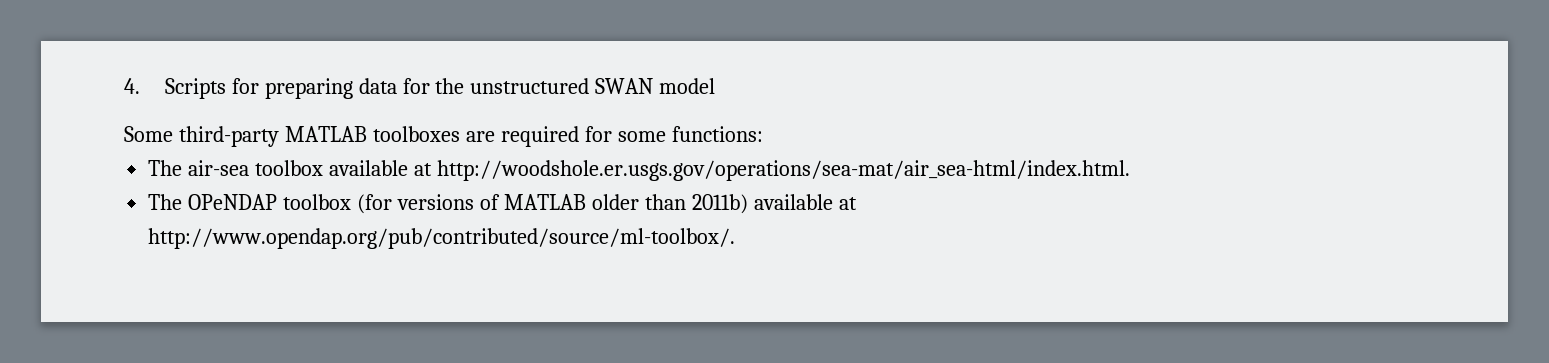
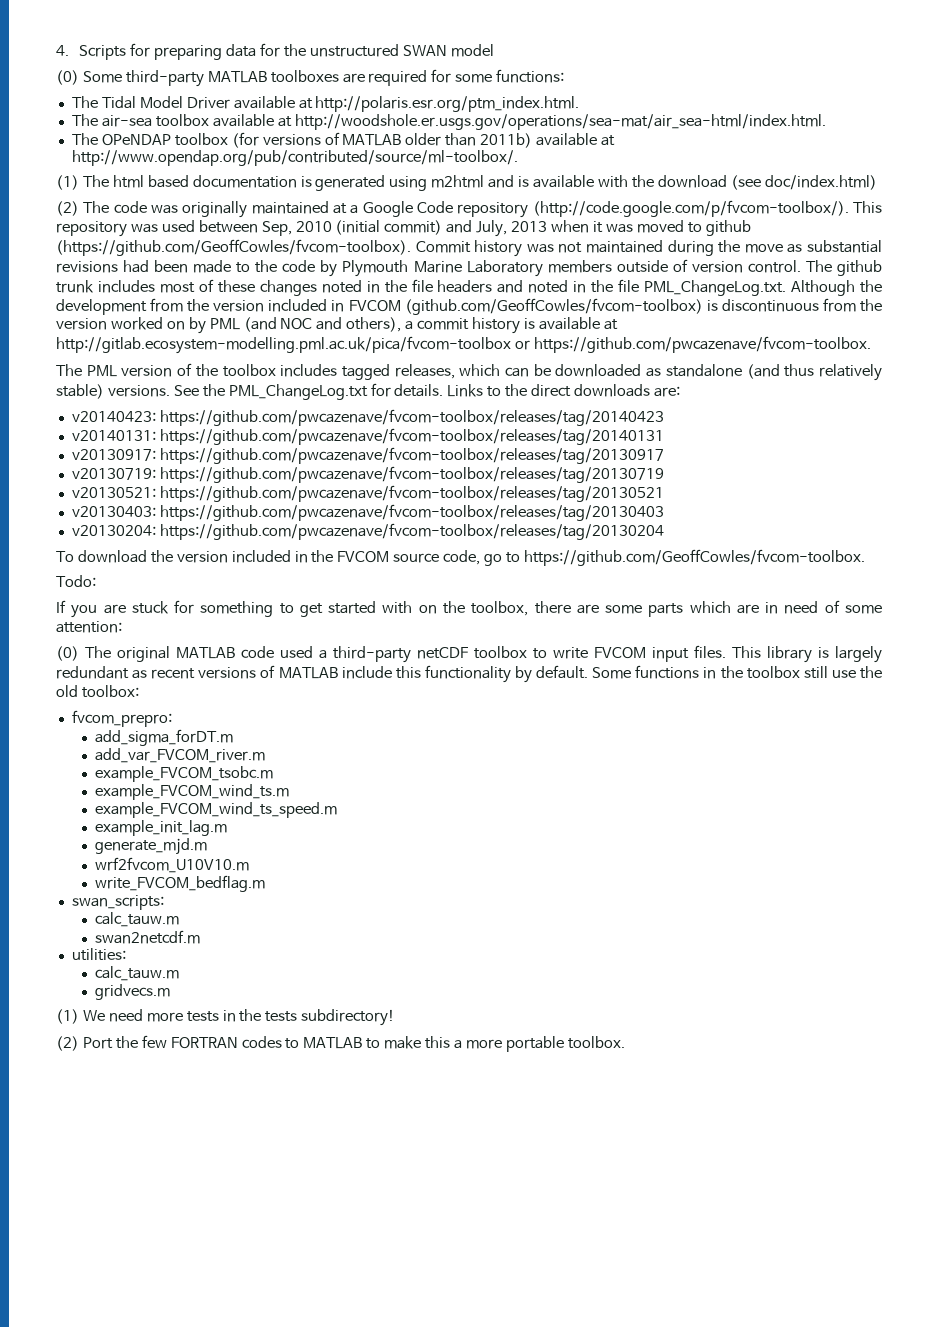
- Some third-party MATLAB toolboxes are required for some functions:
+ (0) Some third-party MATLAB toolboxes are required for some functions:
+ The Tidal Model Driver available at http://polaris.esr.org/ptm_index.html.
+ (1) The html based documentation is generated using m2html and is available with the download (see doc/index.html)
+ (2) The code was originally maintained at a Google Code repository (http://code.google.com/p/fvcom-toolbox/). This repository was used between Sep, 2010 (initial commit) and July, 2013 when it was moved to github (https://github.com/GeoffCowles/fvcom-toolbox). Commit history was not maintained during the move as substantial revisions had been made to the code by Plymouth Marine Laboratory members outside of version control. The github trunk includes most of these changes noted in the file headers and noted in the file PML_ChangeLog.txt. Although the development from the version included in FVCOM (github.com/GeoffCowles/fvcom-toolbox) is discontinuous from the version worked on by PML (and NOC and others), a commit history is available at http://gitlab.ecosystem-modelling.pml.ac.uk/pica/fvcom-toolbox or https://github.com/pwcazenave/fvcom-toolbox.
+ The PML version of the toolbox includes tagged releases, which can be downloaded as standalone (and thus relatively stable) versions. See the PML_ChangeLog.txt for details. Links to the direct downloads are:
+ v20140423: https://github.com/pwcazenave/fvcom-toolbox/releases/tag/20140423
+ v20140131: https://github.com/pwcazenave/fvcom-toolbox/releases/tag/20140131
+ v20130917: https://github.com/pwcazenave/fvcom-toolbox/releases/tag/20130917
+ v20130719: https://github.com/pwcazenave/fvcom-toolbox/releases/tag/20130719
+ v20130521: https://github.com/pwcazenave/fvcom-toolbox/releases/tag/20130521
+ v20130403: https://github.com/pwcazenave/fvcom-toolbox/releases/tag/20130403
+ v20130204: https://github.com/pwcazenave/fvcom-toolbox/releases/tag/20130204
+ To download the version included in the FVCOM source code, go to https://github.com/GeoffCowles/fvcom-toolbox.
+ Todo:
+ If you are stuck for something to get started with on the toolbox, there are some parts which are in need of some attention:
+ (0) The original MATLAB code used a third-party netCDF toolbox to write FVCOM input files. This library is largely redundant as recent versions of MATLAB include this functionality by default. Some functions in the toolbox still use the old toolbox:
+ fvcom_prepro:
+ add_sigma_forDT.m
+ add_var_FVCOM_river.m
+ example_FVCOM_tsobc.m
+ example_FVCOM_wind_ts.m
+ example_FVCOM_wind_ts_speed.m
+ example_init_lag.m
+ generate_mjd.m
+ wrf2fvcom_U10V10.m
+ write_FVCOM_bedflag.m
+ swan_scripts:
+ calc_tauw.m
+ swan2netcdf.m
+ utilities:
+ calc_tauw.m
+ gridvecs.m
+ (1) We need more tests in the tests subdirectory!
+ (2) Port the few FORTRAN codes to MATLAB to make this a more portable toolbox.

